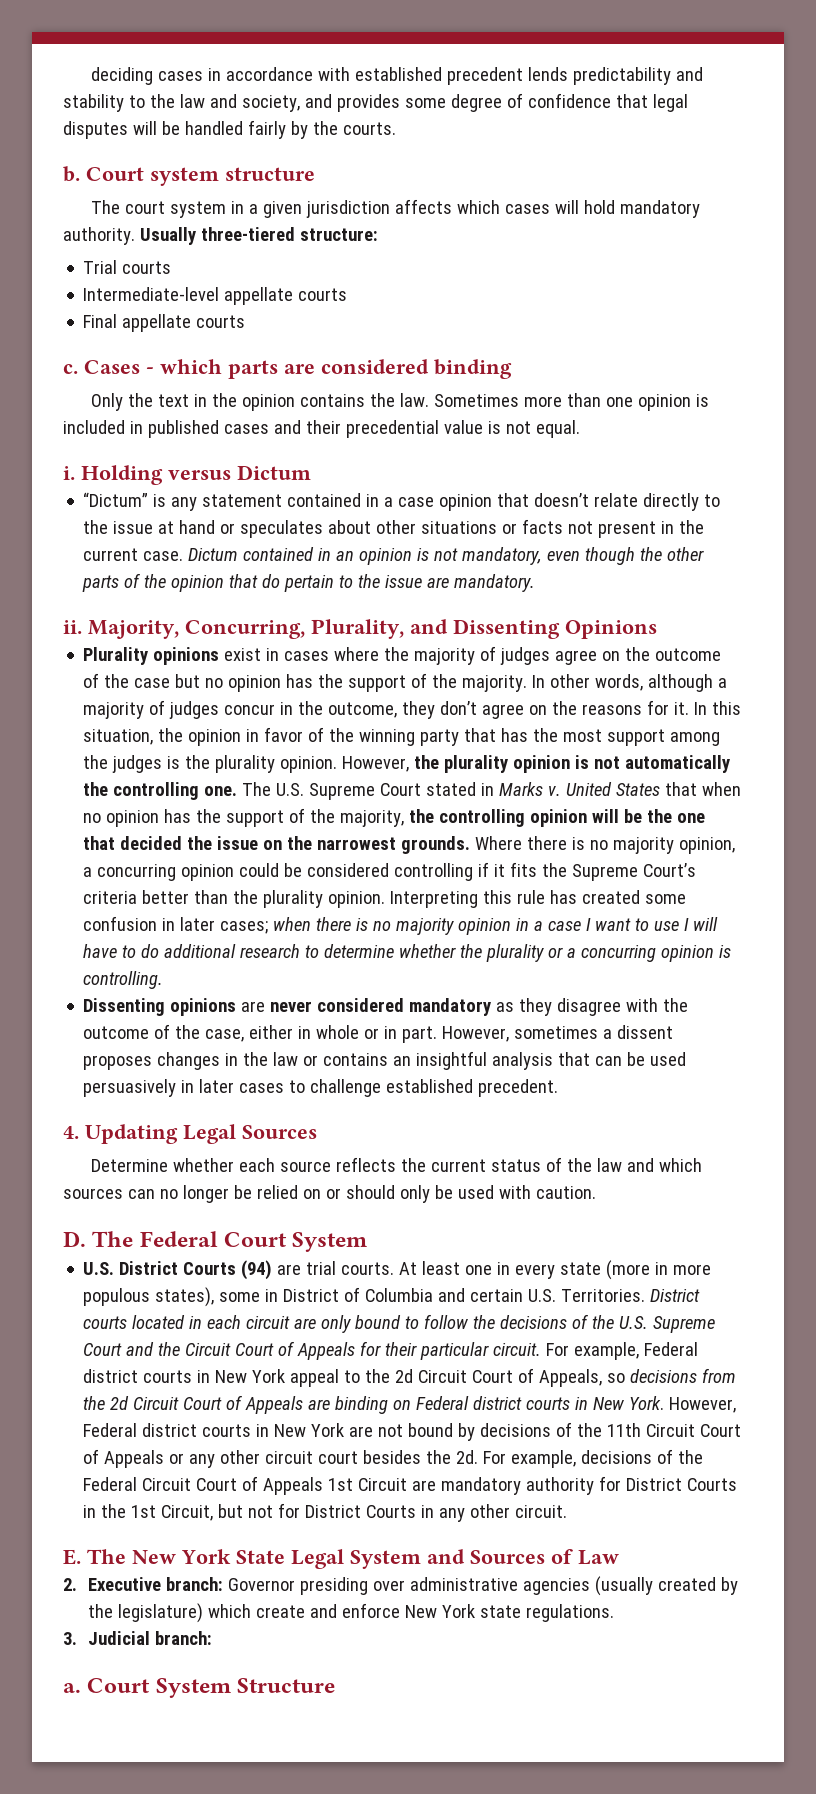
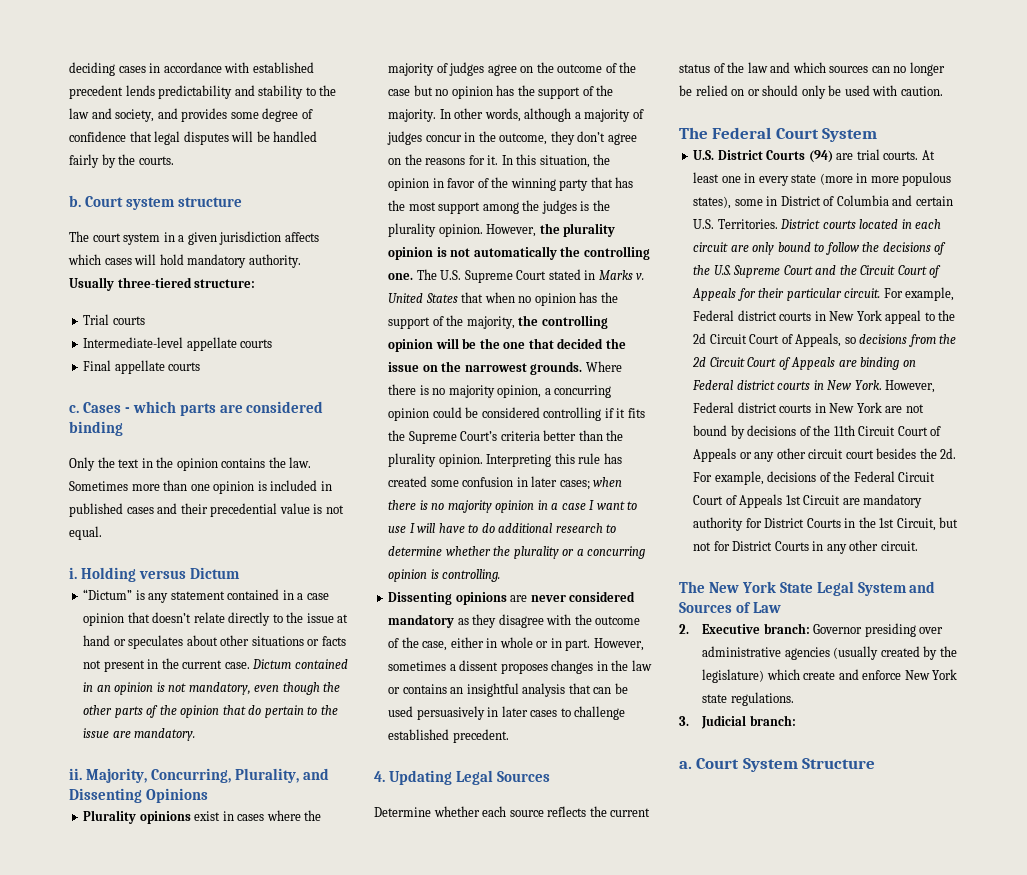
- D. The Federal Court System
+ The Federal Court System
- E. The New York State Legal System and Sources of Law
+ The New York State Legal System and Sources of Law

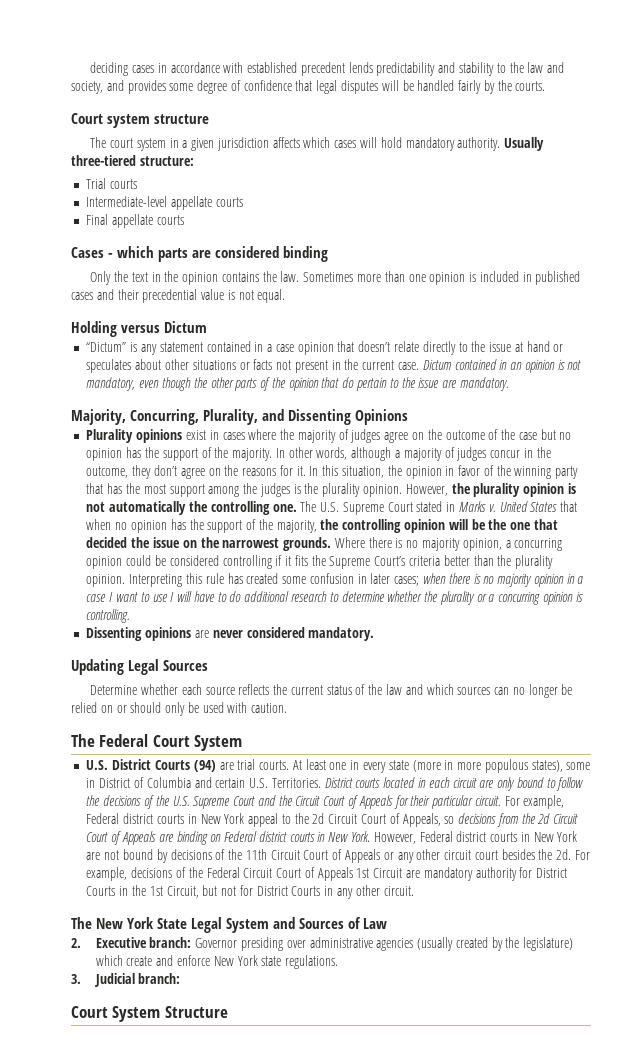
- b.
- c.
- i.
- ii.
- Dissenting opinions are never considered mandatory as they disagree with the outcome of the case, either in whole or in part. However, sometimes a dissent proposes changes in the law or contains an insightful analysis that can be used persuasively in later cases to challenge established precedent.
- 4. Updating Legal Sources
+ Dissenting opinions are never considered mandatory.
+ Updating Legal Sources
- a.

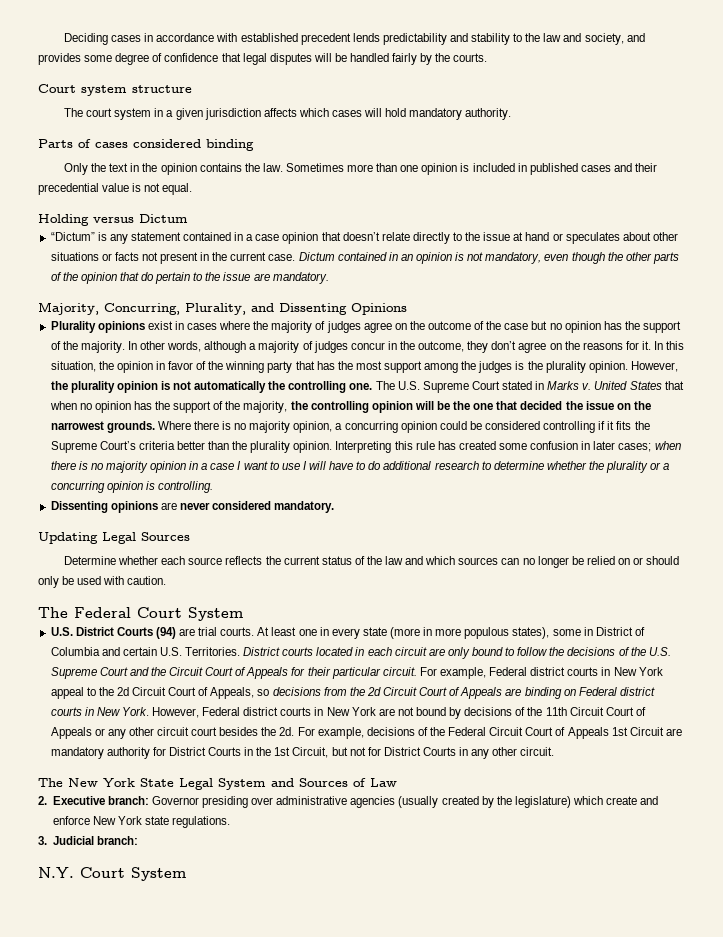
- deciding cases in accordance with established precedent lends predictability and stability to the law and society, and provides some degree of confidence that legal disputes will be handled fairly by the courts.
+ Deciding cases in accordance with established precedent lends predictability and stability to the law and society, and provides some degree of confidence that legal disputes will be handled fairly by the courts.
- The court system in a given jurisdiction affects which cases will hold mandatory authority. Usually three-tiered structure:
- Trial courts
- Intermediate-level appellate courts
- Final appellate courts
- Cases - which parts are considered binding
+ The court system in a given jurisdiction affects which cases will hold mandatory authority.
+ Parts of cases considered binding
- Court System Structure
+ N.Y. Court System

